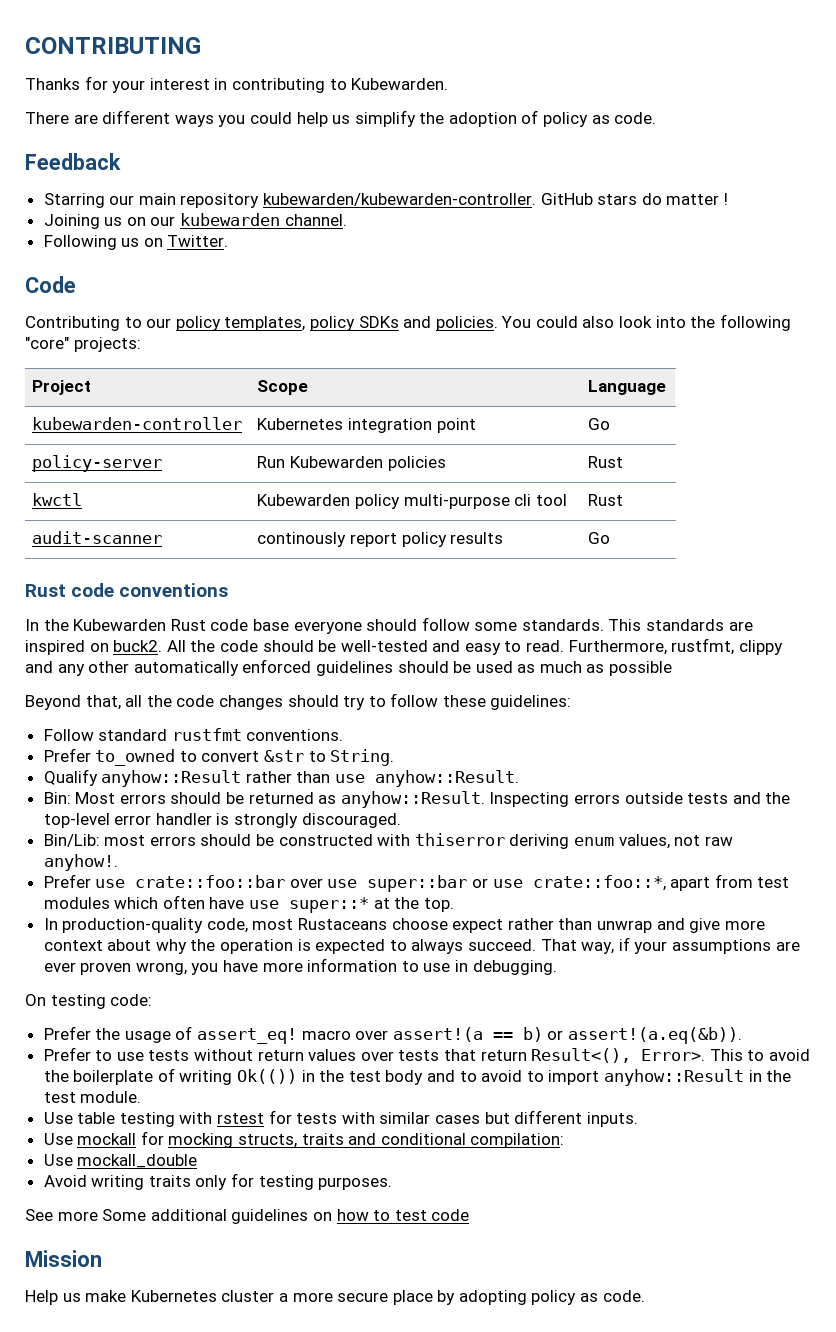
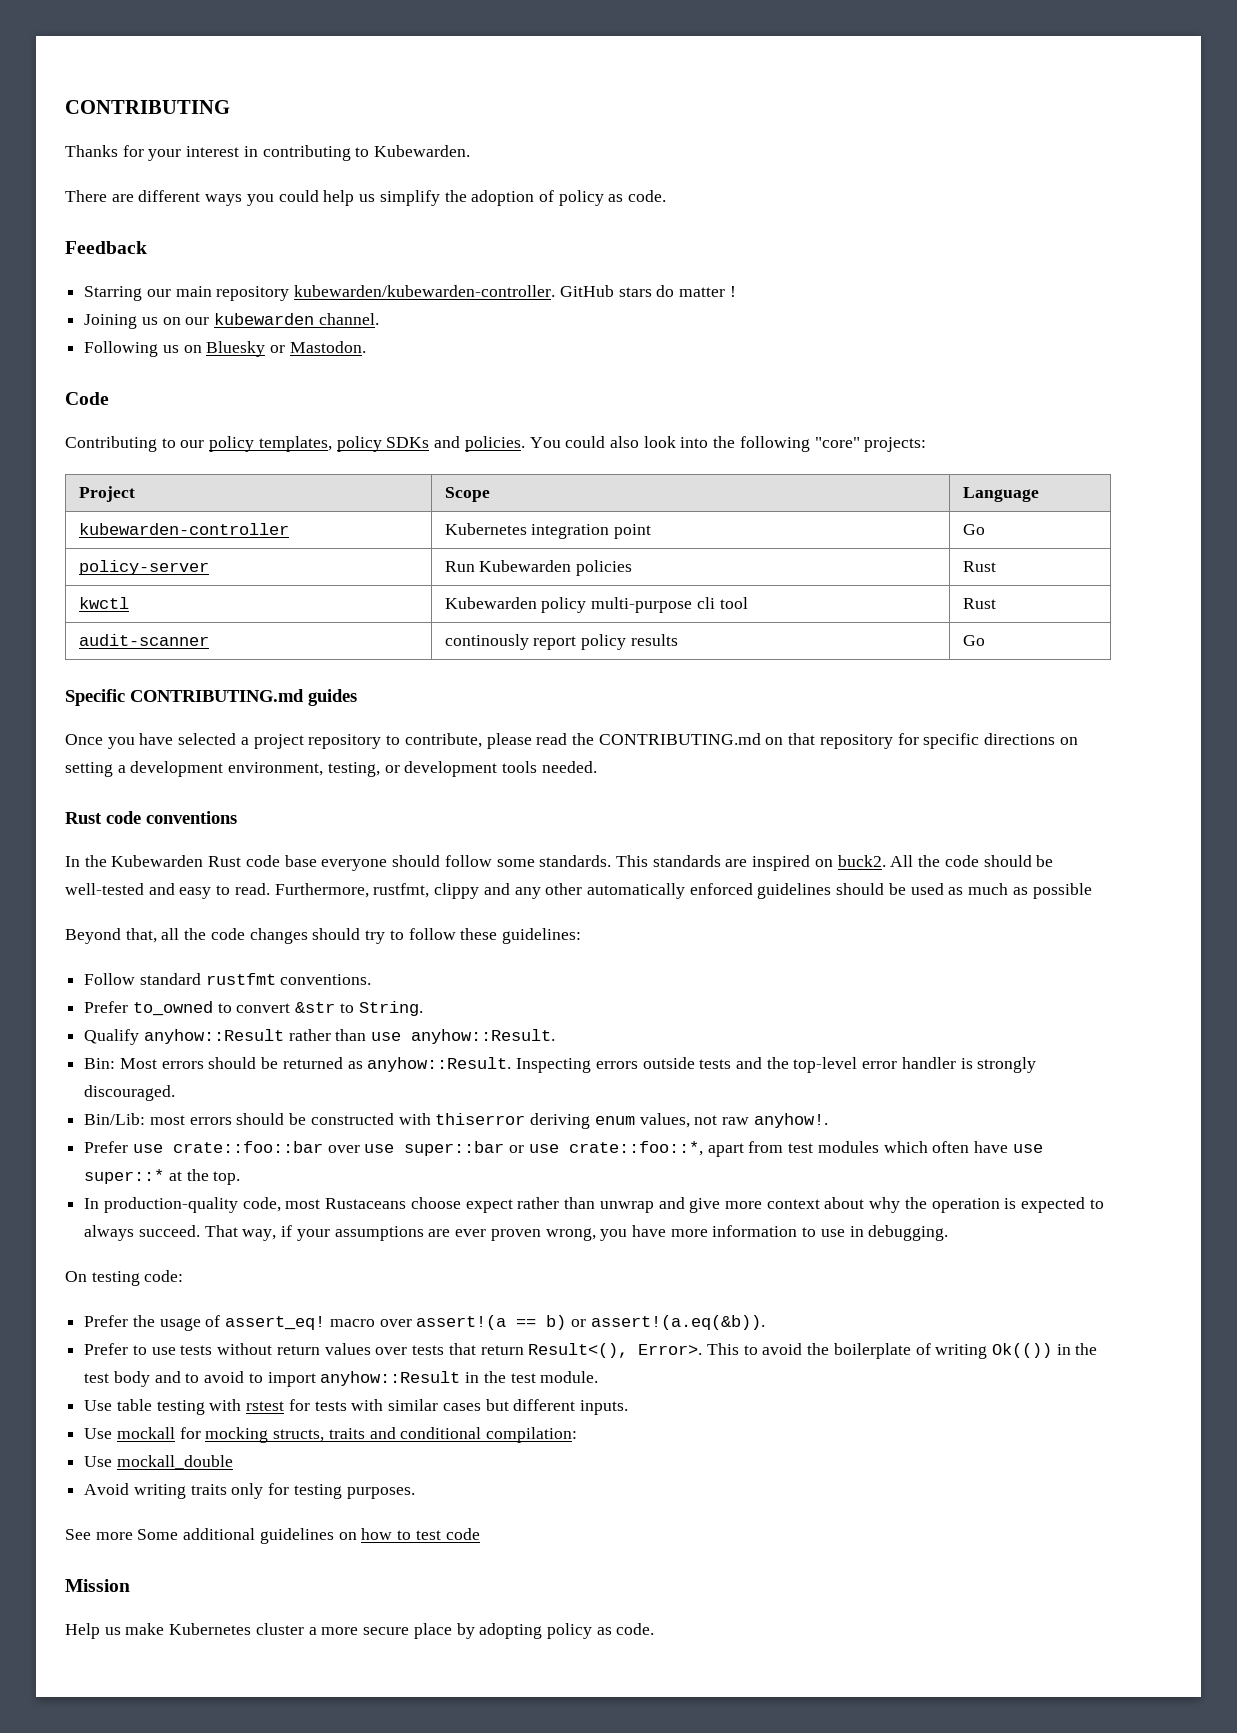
- Following us on Twitter.
+ Following us on Bluesky or Mastodon.
+ Specific CONTRIBUTING.md guides
+ Once you have selected a project repository to contribute, please read the CONTRIBUTING.md on that repository for specific directions on setting a development environment, testing, or development tools needed.

